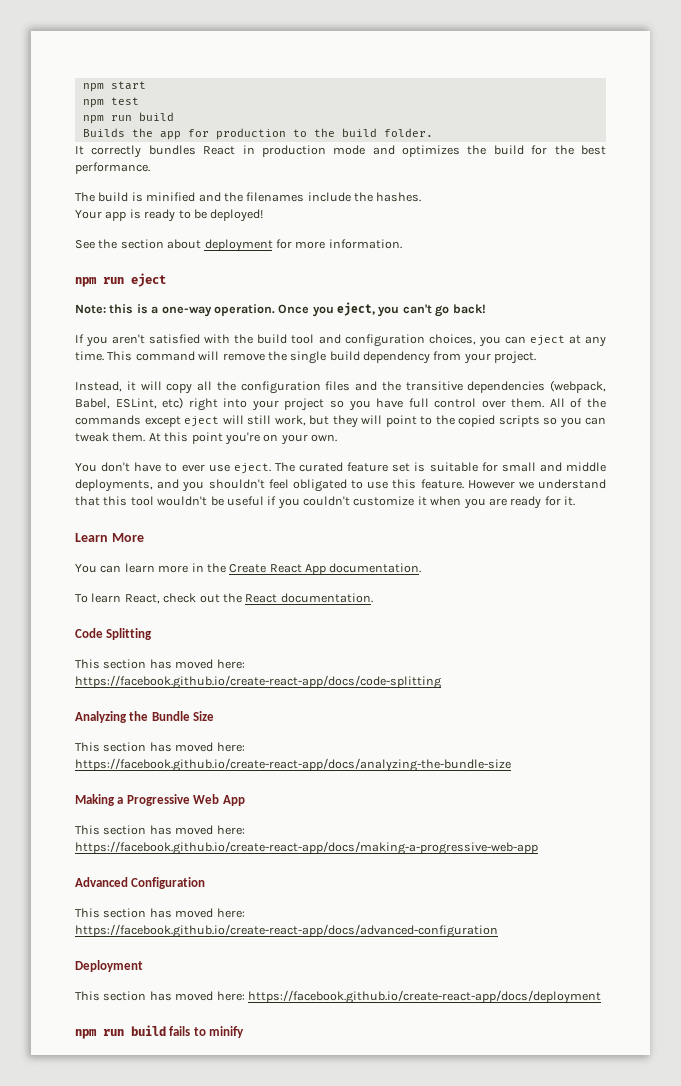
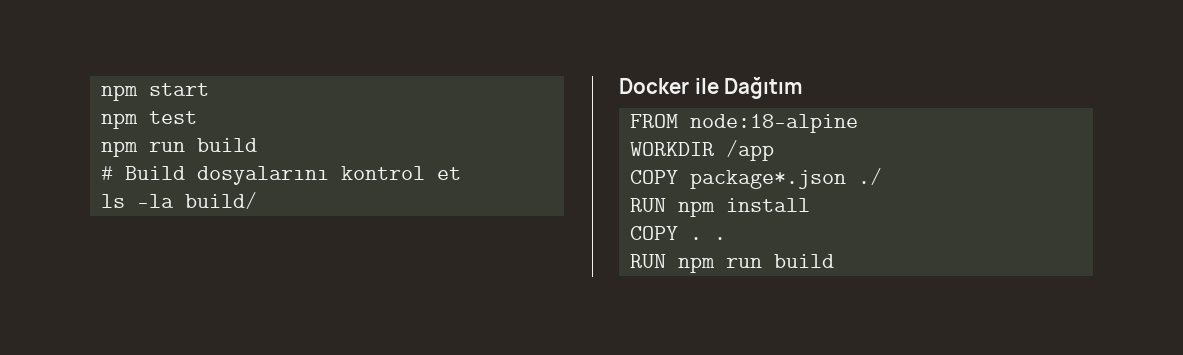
- Builds the app for production to the build folder.
- It correctly bundles React in production mode and optimizes the build for the best performance.
- The build is minified and the filenames include the hashes.
- Your app is ready to be deployed!
- See the section about deployment for more information.
- npm run eject
- Note: this is a one-way operation. Once you eject, you can't go back!
- If you aren't satisfied with the build tool and configuration choices, you can eject at any time. This command will remove the single build dependency from your project.
- Instead, it will copy all the configuration files and the transitive dependencies (webpack, Babel, ESLint, etc) right into your project so you have full control over them. All of the commands except eject will still work, but they will point to the copied scripts so you can tweak them. At this point you're on your own.
- You don't have to ever use eject. The curated feature set is suitable for small and middle deployments, and you shouldn't feel obligated to use this feature. However we understand that this tool wouldn't be useful if you couldn't customize it when you are ready for it.
- Learn More
- You can learn more in the Create React App documentation.
- To learn React, check out the React documentation.
- Code Splitting
- This section has moved here: https://facebook.github.io/create-react-app/docs/code-splitting
- Analyzing the Bundle Size
- This section has moved here: https://facebook.github.io/create-react-app/docs/analyzing-the-bundle-size
- Making a Progressive Web App
- This section has moved here: https://facebook.github.io/create-react-app/docs/making-a-progressive-web-app
- Advanced Configuration
- This section has moved here: https://facebook.github.io/create-react-app/docs/advanced-configuration
- Deployment
- This section has moved here: https://facebook.github.io/create-react-app/docs/deployment
- npm run build fails to minify
+ # Build dosyalarını kontrol et
+ ls -la build/
+ Docker ile Dağıtım
+ FROM node:18-alpine
+ WORKDIR /app
+ COPY package*.json ./
+ RUN npm install
+ COPY . .
+ RUN npm run build

